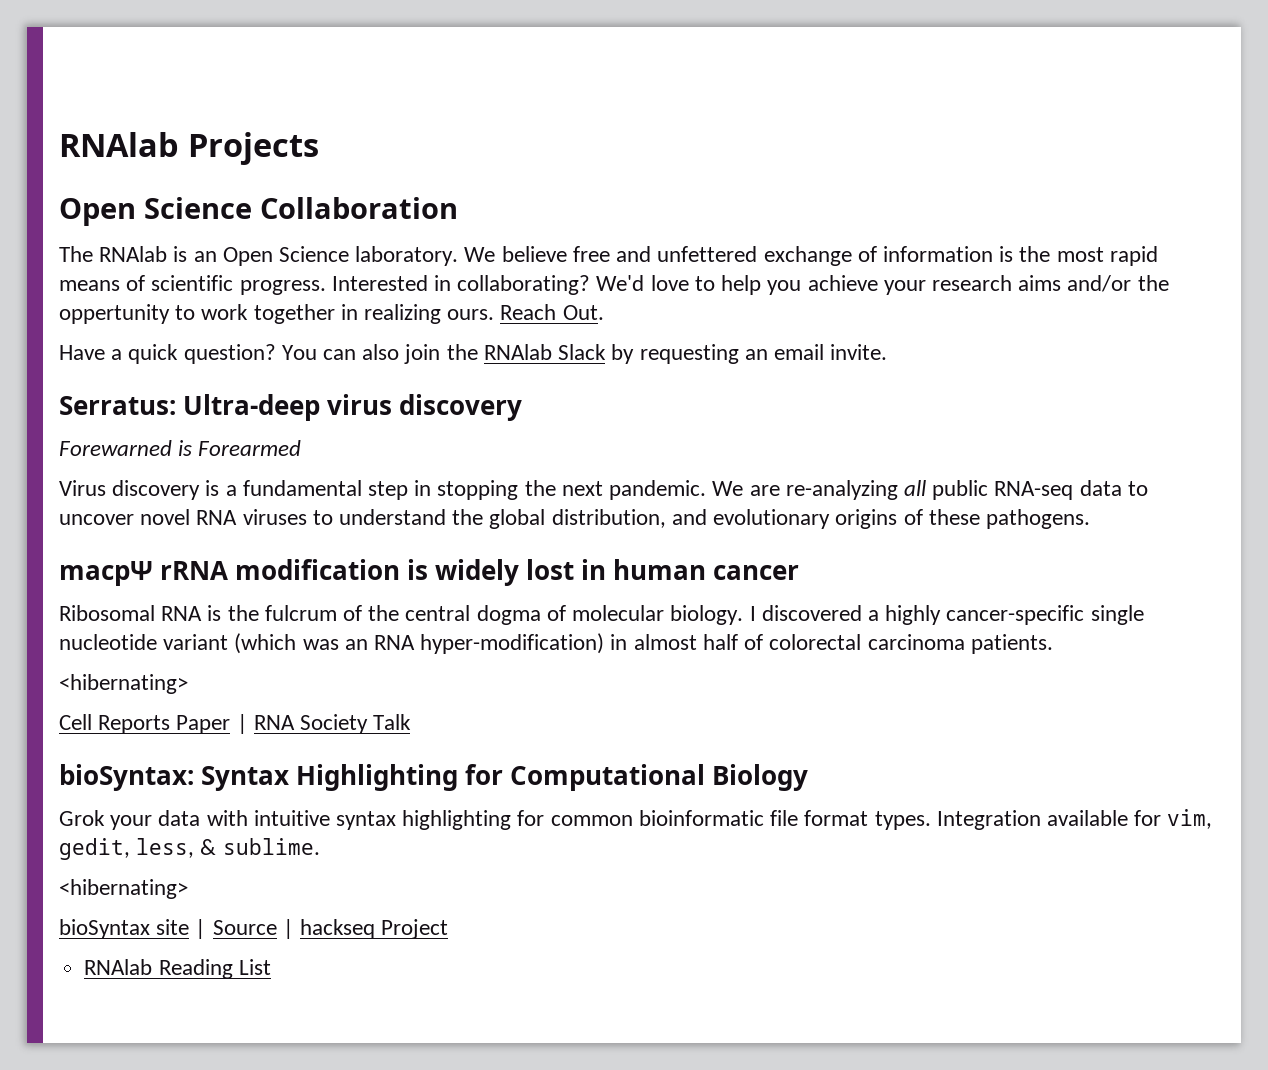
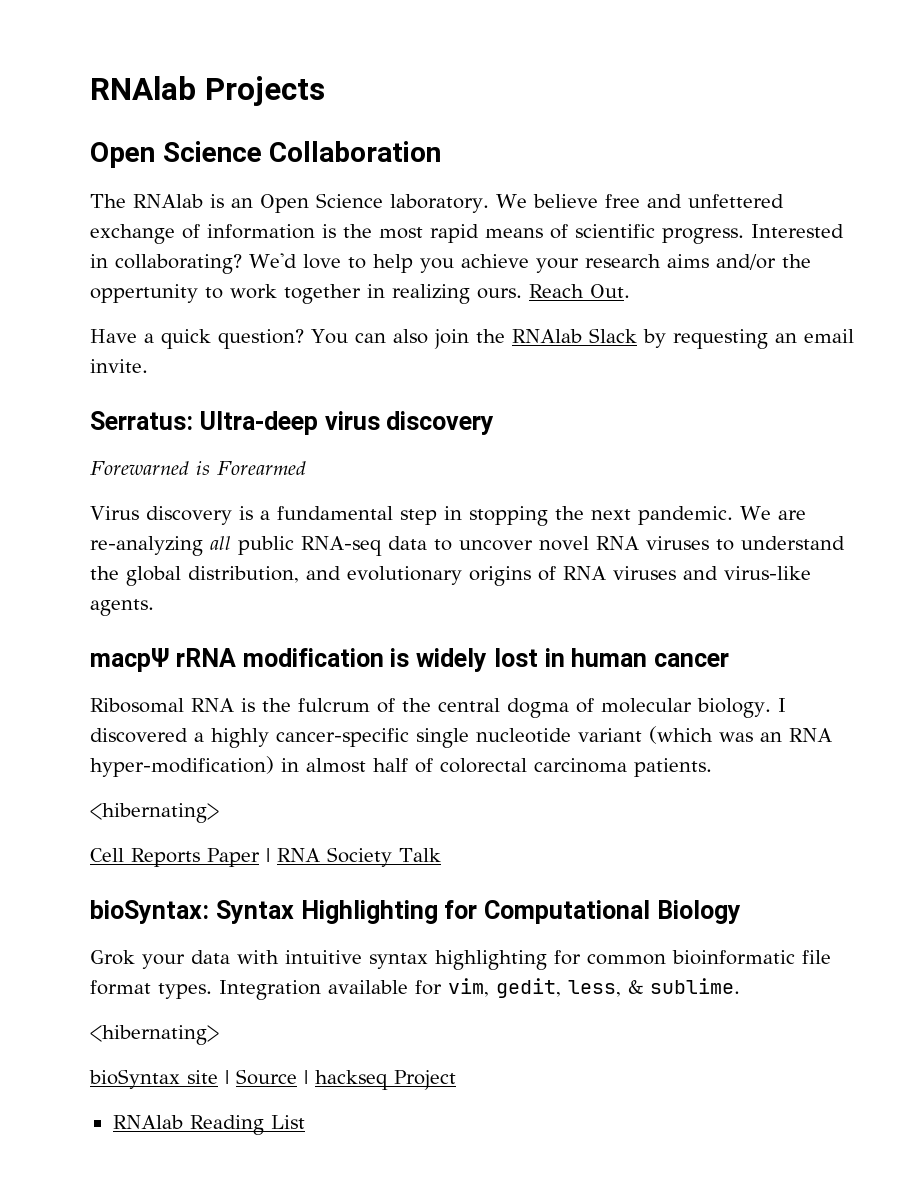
- We are re-analyzing all public RNA-seq data to uncover novel RNA viruses to understand the global distribution, and evolutionary origins of these pathogens.
+ We are re-analyzing all public RNA-seq data to uncover novel RNA viruses to understand the global distribution, and evolutionary origins of RNA viruses and virus-like agents.

